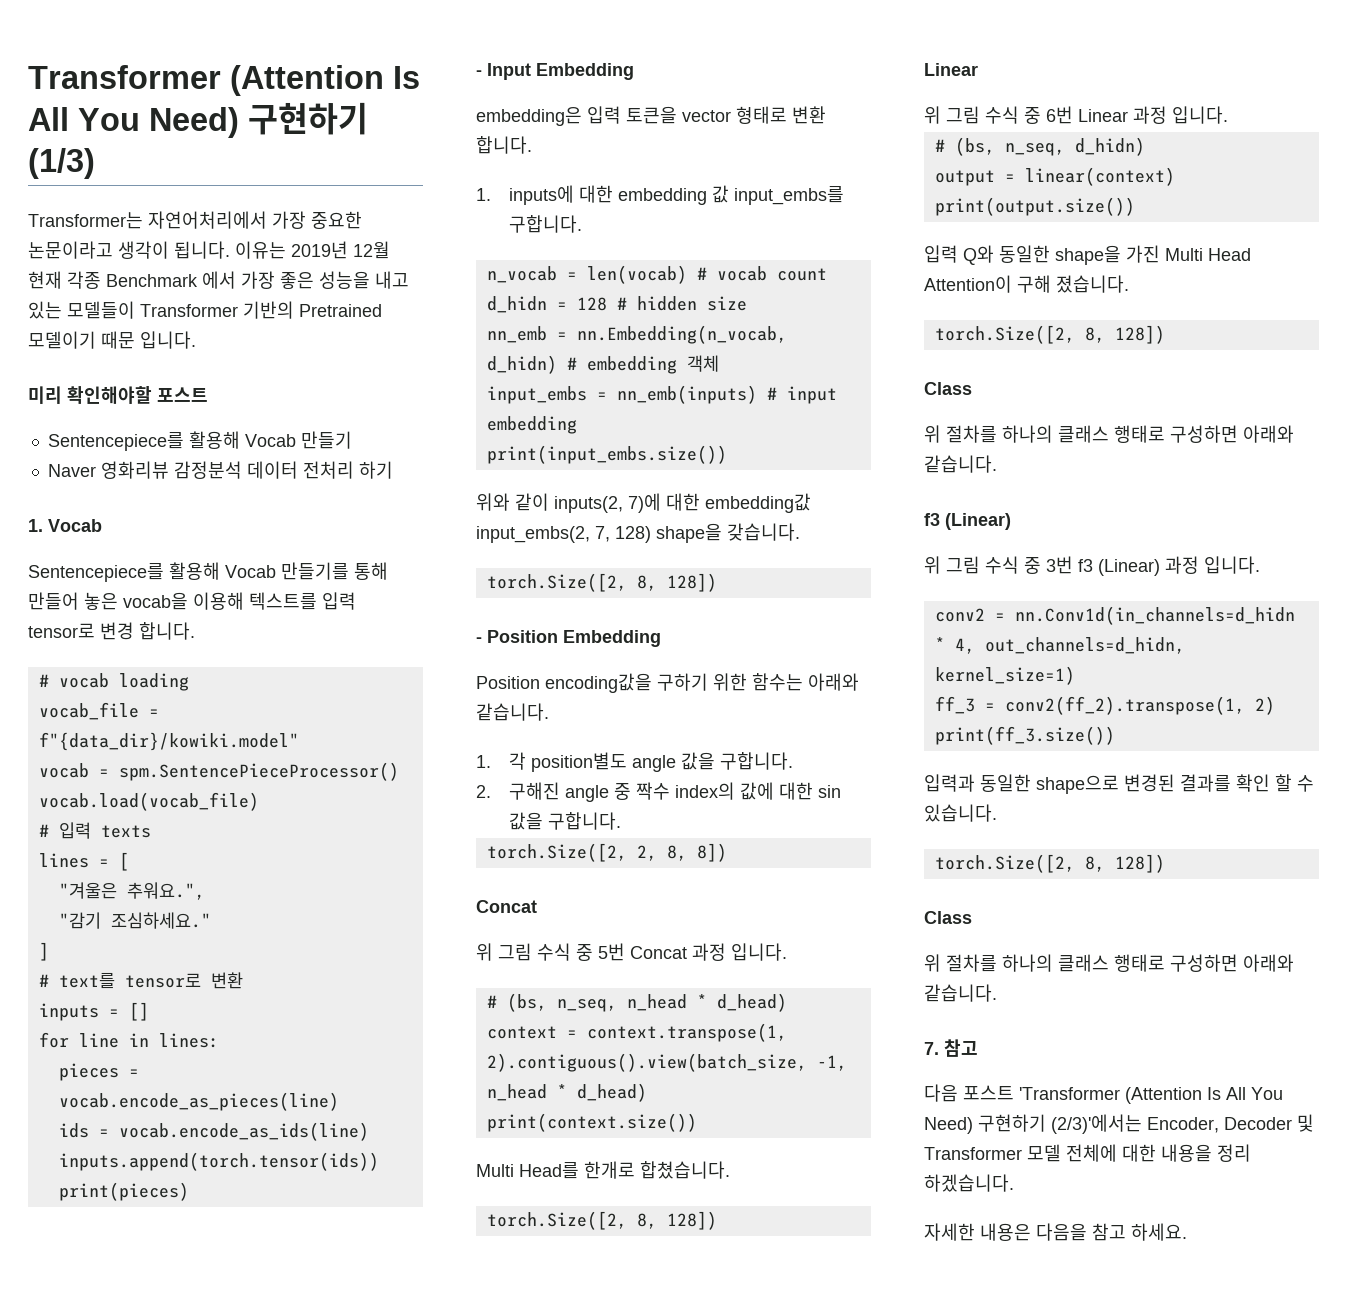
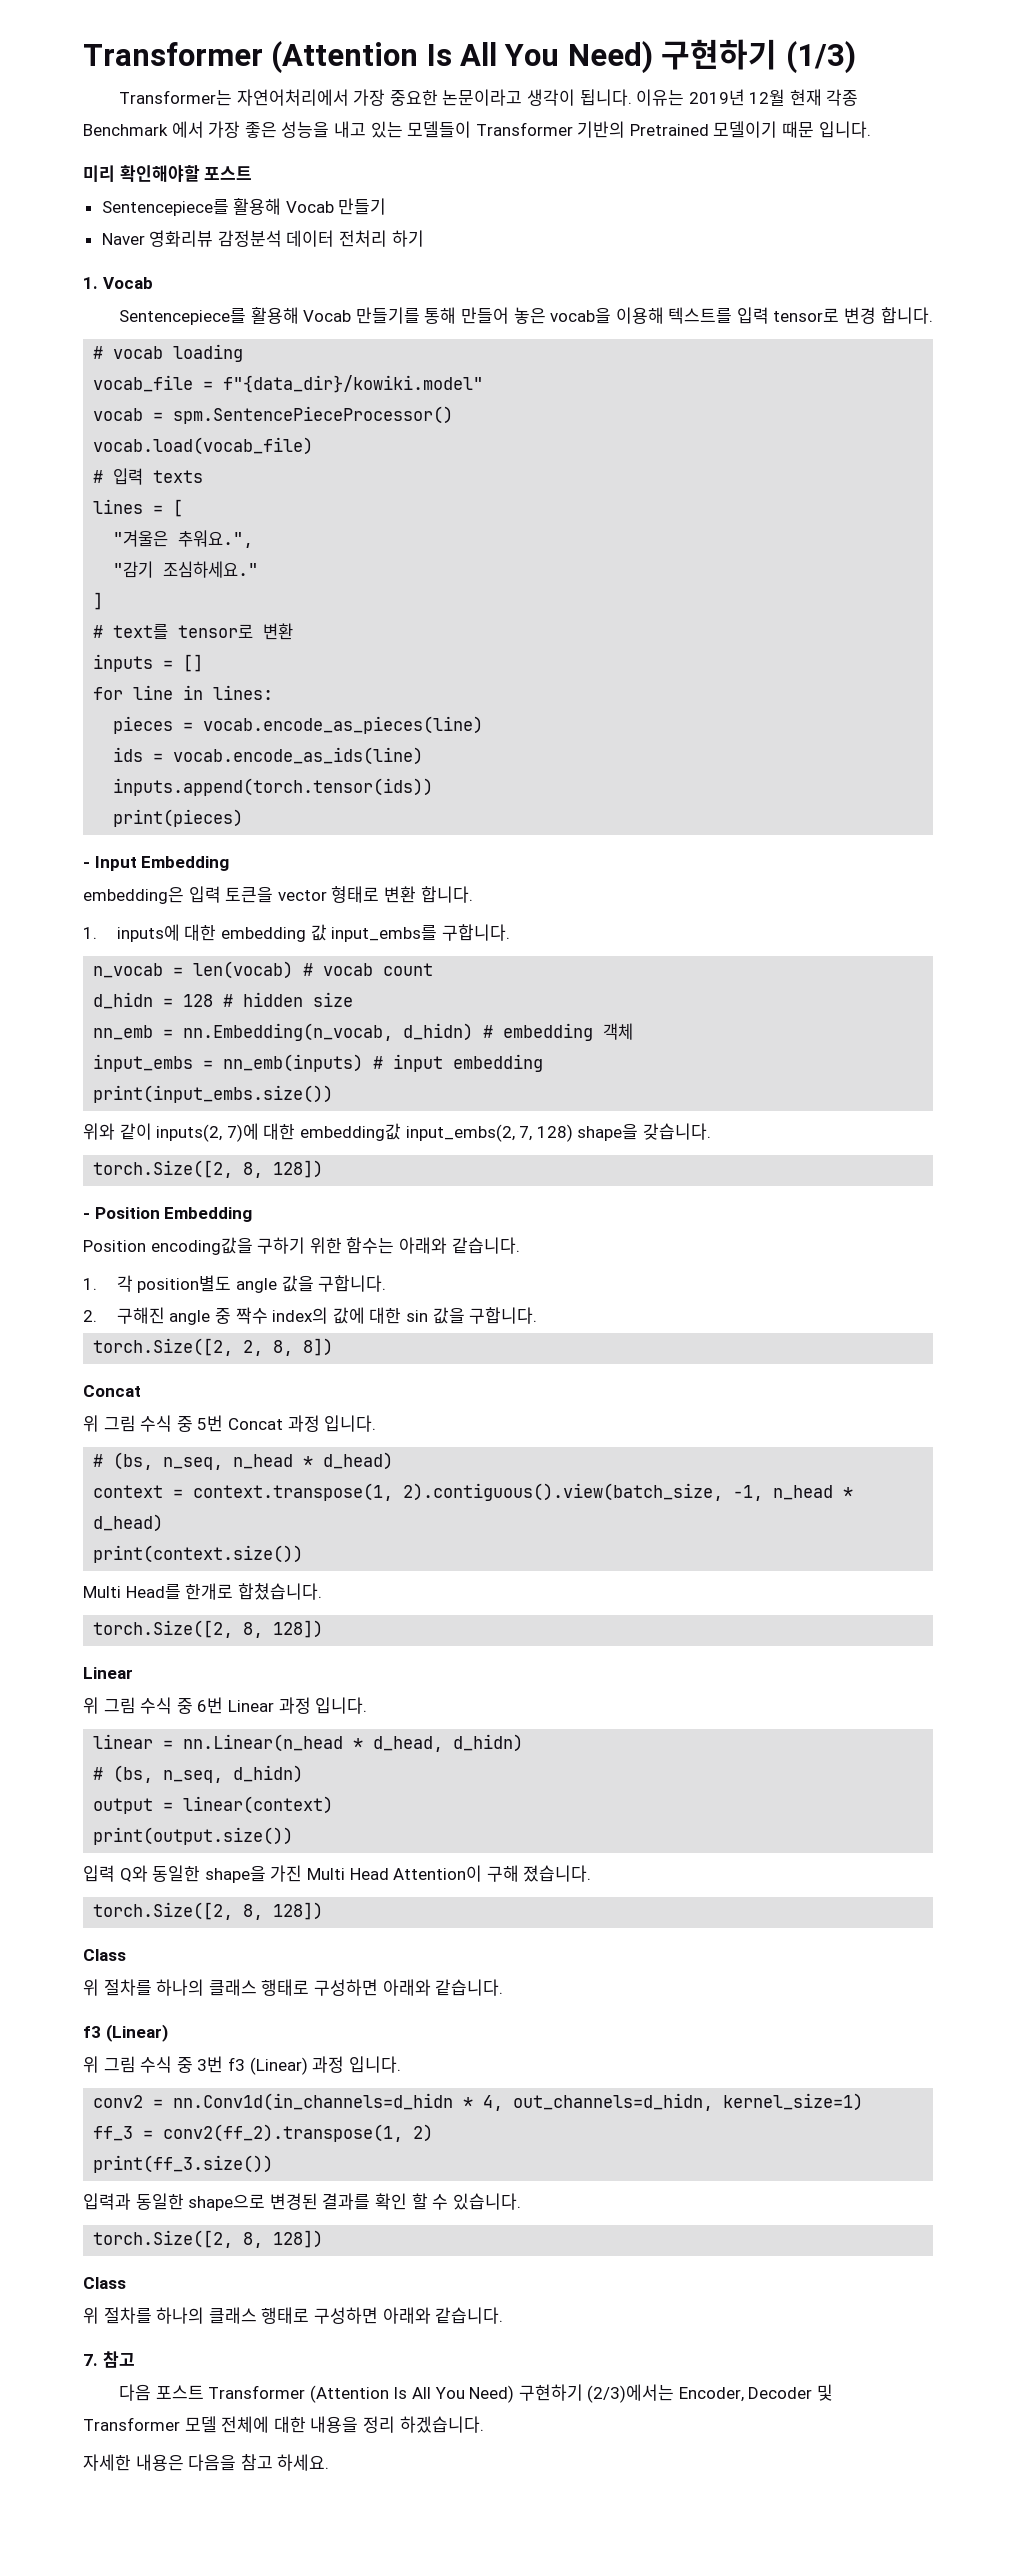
+ linear = nn.Linear(n_head * d_head, d_hidn)
- 다음 포스트 'Transformer (Attention Is All You Need) 구현하기 (2/3)'에서는 Encoder, Decoder 및 Transformer 모델 전체에 대한 내용을 정리 하겠습니다.
+ 다음 포스트 Transformer (Attention Is All You Need) 구현하기 (2/3)에서는 Encoder, Decoder 및 Transformer 모델 전체에 대한 내용을 정리 하겠습니다.

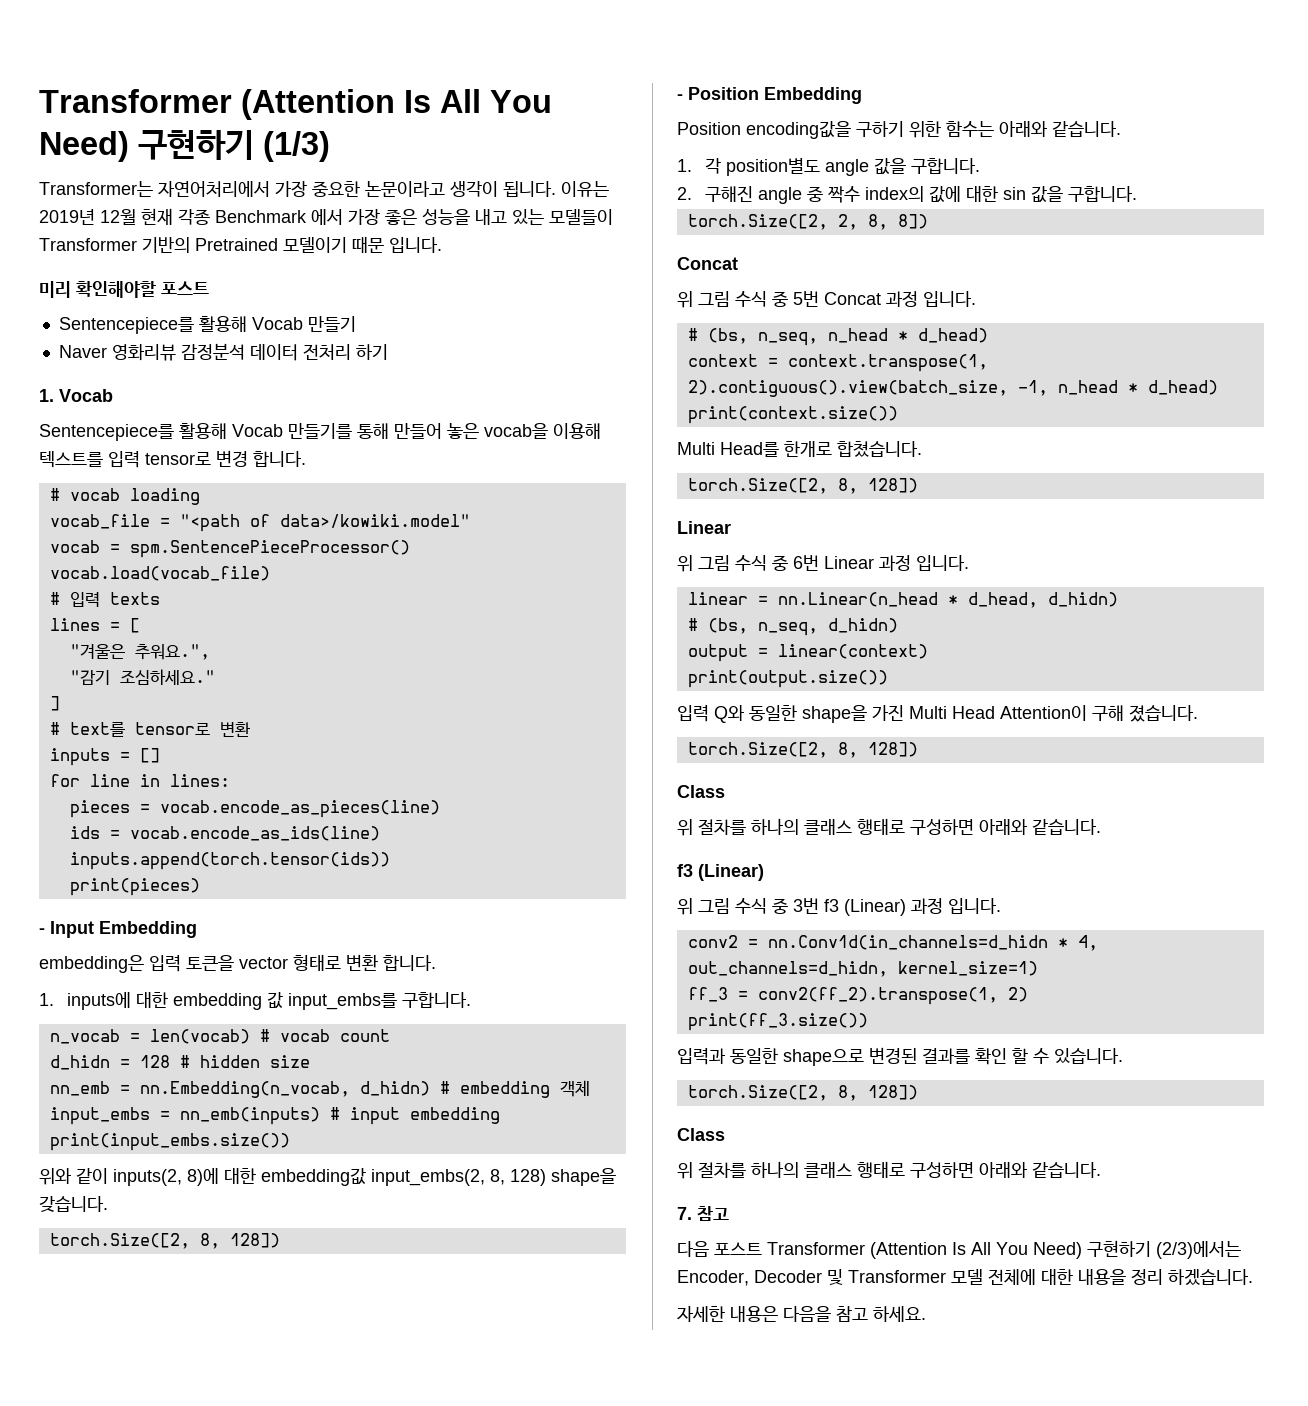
- vocab_file = f"{data_dir}/kowiki.model"
+ vocab_file = "<path of data>/kowiki.model"
- 위와 같이 inputs(2, 7)에 대한 embedding값 input_embs(2, 7, 128) shape을 갖습니다.
+ 위와 같이 inputs(2, 8)에 대한 embedding값 input_embs(2, 8, 128) shape을 갖습니다.

